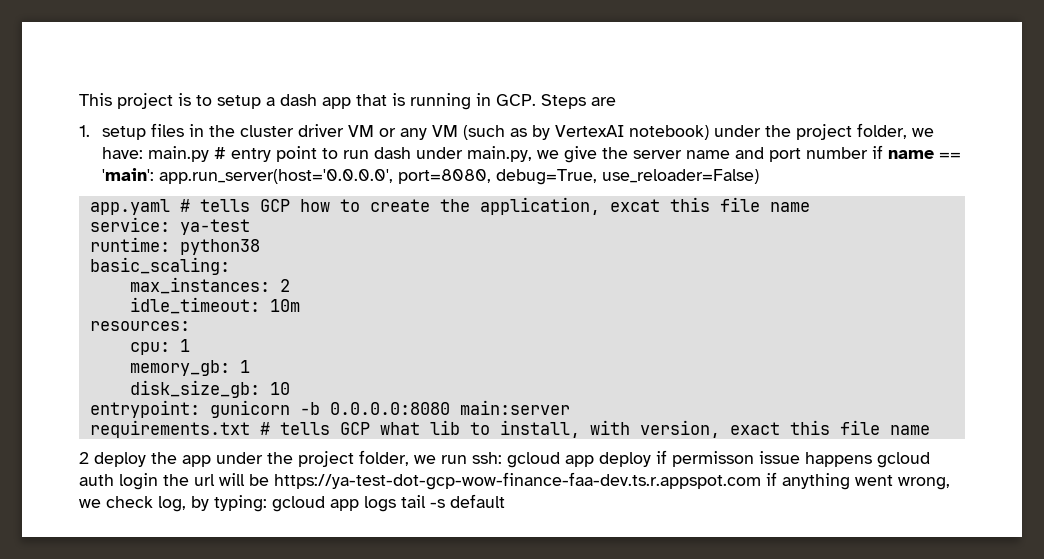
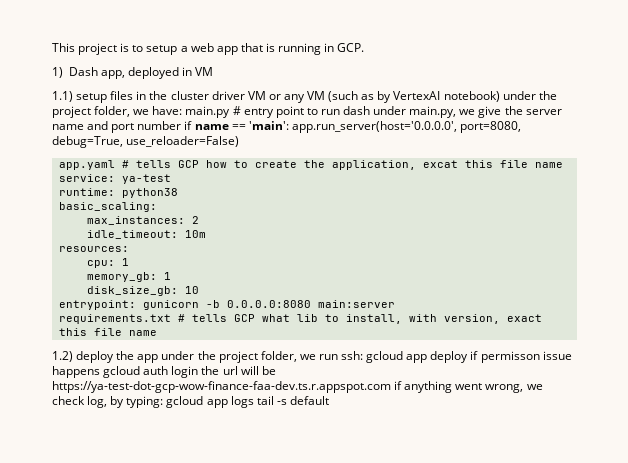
- This project is to setup a dash app that is running in GCP. Steps are
- 1. setup files in the cluster driver VM or any VM (such as by VertexAI notebook) under the project folder, we have: main.py # entry point to run dash under main.py, we give the server name and port number if name == 'main': app.run_server(host='0.0.0.0', port=8080, debug=True, use_reloader=False)
+ This project is to setup a web app that is running in GCP.
+ 1) Dash app, deployed in VM
+ 1.1) setup files in the cluster driver VM or any VM (such as by VertexAI notebook) under the project folder, we have: main.py # entry point to run dash under main.py, we give the server name and port number if name == 'main': app.run_server(host='0.0.0.0', port=8080, debug=True, use_reloader=False)
- 2 deploy the app under the project folder, we run ssh: gcloud app deploy if permisson issue happens gcloud auth login the url will be https://ya-test-dot-gcp-wow-finance-faa-dev.ts.r.appspot.com if anything went wrong, we check log, by typing: gcloud app logs tail -s default
+ 1.2) deploy the app under the project folder, we run ssh: gcloud app deploy if permisson issue happens gcloud auth login the url will be https://ya-test-dot-gcp-wow-finance-faa-dev.ts.r.appspot.com if anything went wrong, we check log, by typing: gcloud app logs tail -s default

